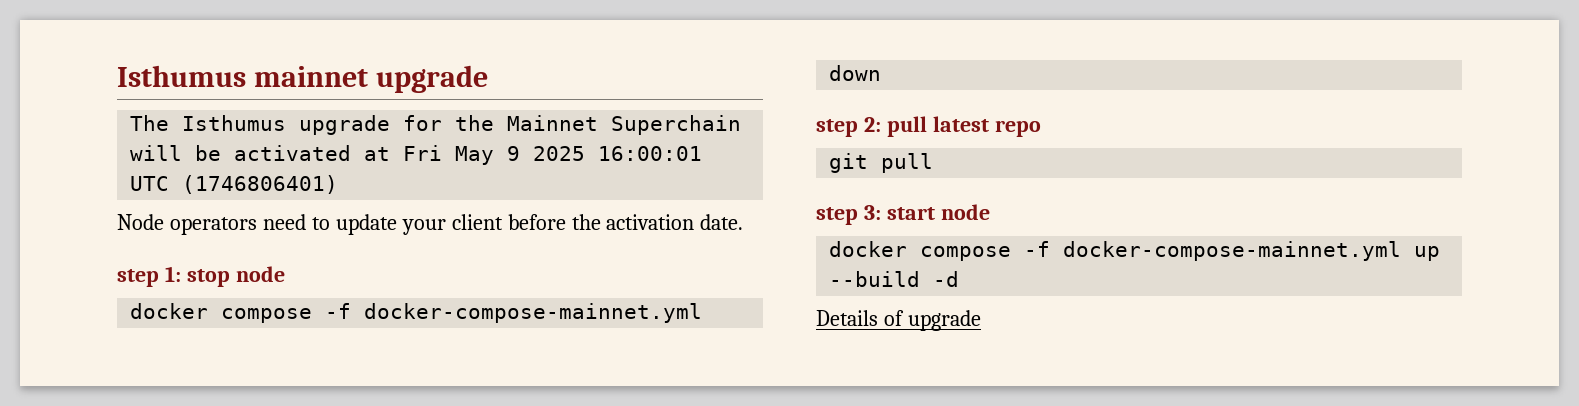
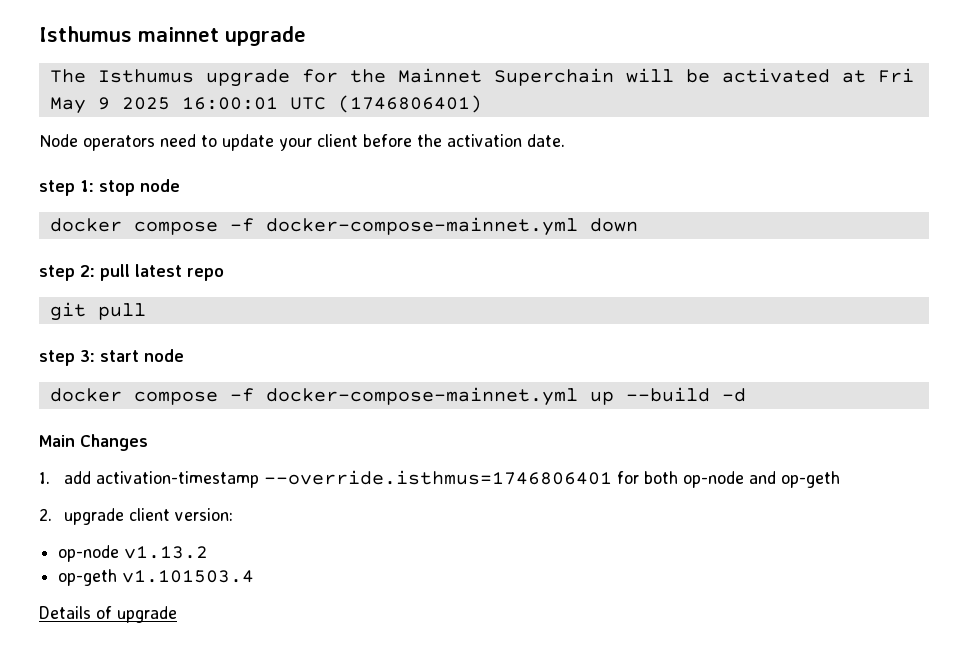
+ Main Changes
+ 1. add activation-timestamp --override.isthmus=1746806401 for both op-node and op-geth
+ 2. upgrade client version:
+ op-node v1.13.2
+ op-geth v1.101503.4

